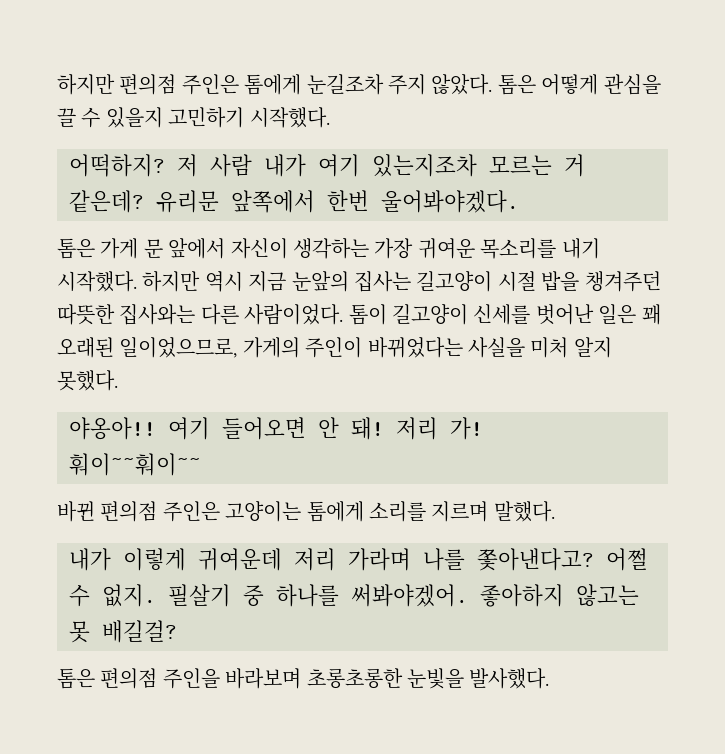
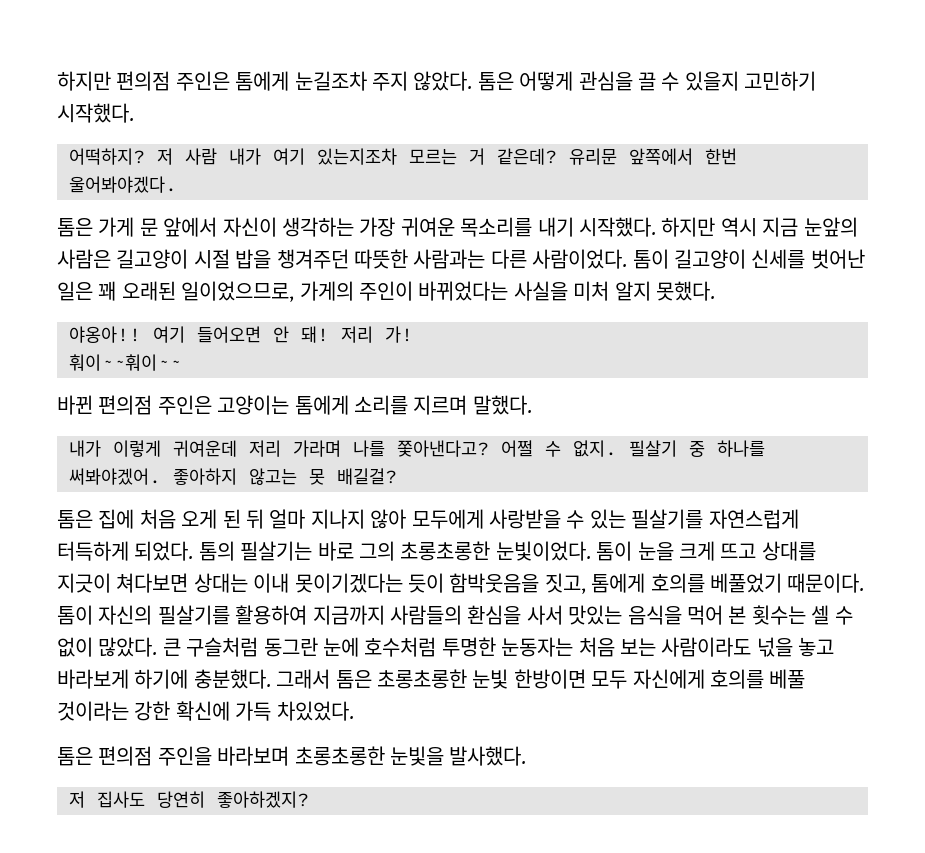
- 하지만 역시 지금 눈앞의 집사는 길고양이 시절 밥을 챙겨주던 따뜻한 집사와는 다른 사람이었다.
+ 하지만 역시 지금 눈앞의 사람은 길고양이 시절 밥을 챙겨주던 따뜻한 사람과는 다른 사람이었다.
+ 톰은 집에 처음 오게 된 뒤 얼마 지나지 않아 모두에게 사랑받을 수 있는 필살기를 자연스럽게 터득하게 되었다. 톰의 필살기는 바로 그의 초롱초롱한 눈빛이었다. 톰이 눈을 크게 뜨고 상대를 지긋이 쳐다보면 상대는 이내 못이기겠다는 듯이 함박웃음을 짓고, 톰에게 호의를 베풀었기 때문이다. 톰이 자신의 필살기를 활용하여 지금까지 사람들의 환심을 사서 맛있는 음식을 먹어 본 횟수는 셀 수 없이 많았다. 큰 구슬처럼 동그란 눈에 호수처럼 투명한 눈동자는 처음 보는 사람이라도 넋을 놓고 바라보게 하기에 충분했다. 그래서 톰은 초롱초롱한 눈빛 한방이면 모두 자신에게 호의를 베풀 것이라는 강한 확신에 가득 차있었다.
+ 저 집사도 당연히 좋아하겠지?

